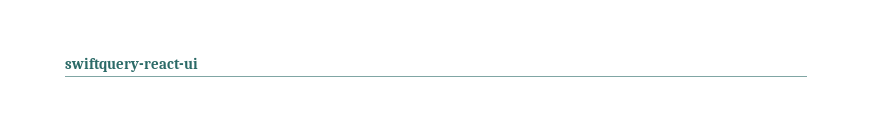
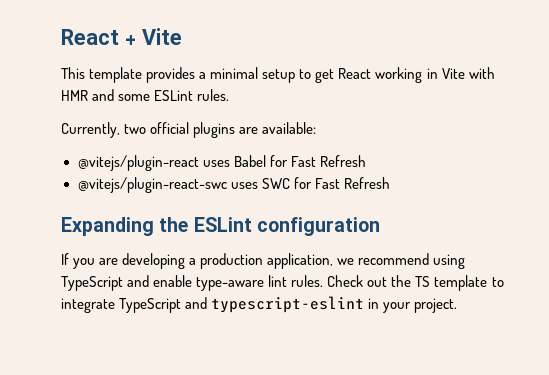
- swiftquery-react-ui
+ React + Vite
+ This template provides a minimal setup to get React working in Vite with HMR and some ESLint rules.
+ Currently, two official plugins are available:
+ @vitejs/plugin-react uses Babel for Fast Refresh
+ @vitejs/plugin-react-swc uses SWC for Fast Refresh
+ Expanding the ESLint configuration
+ If you are developing a production application, we recommend using TypeScript and enable type-aware lint rules. Check out the TS template to integrate TypeScript and typescript-eslint in your project.

